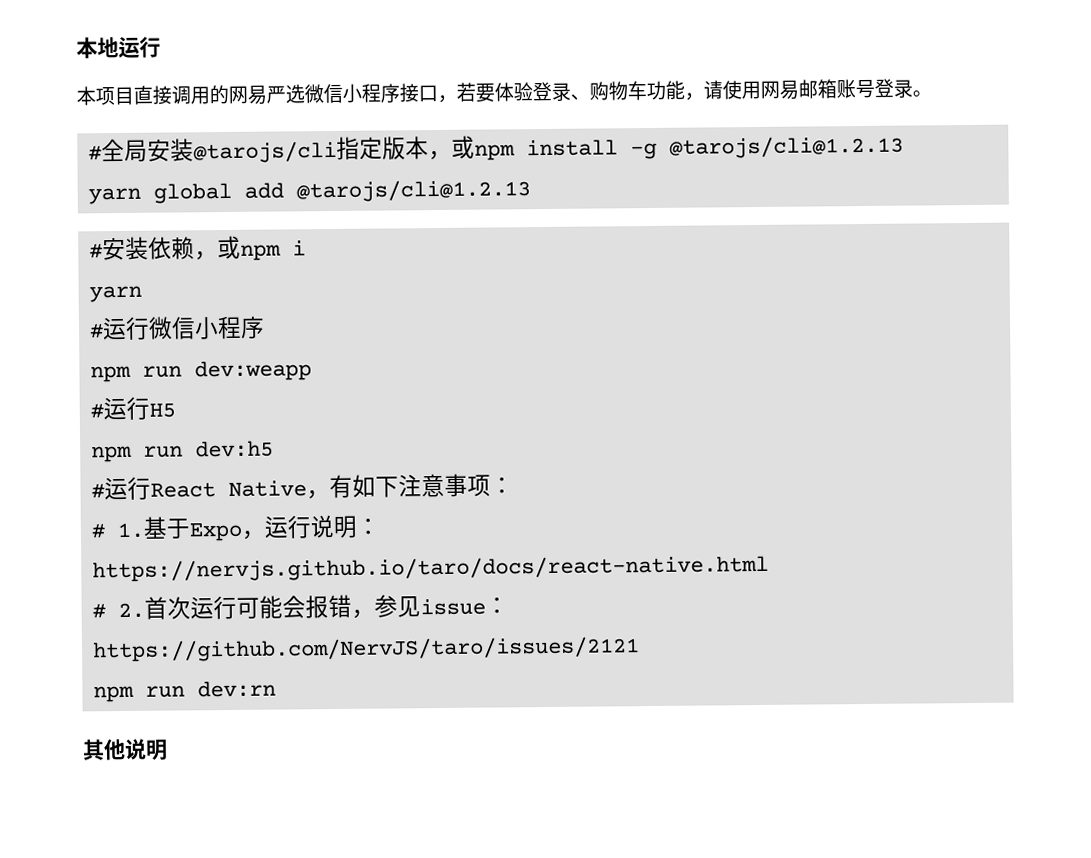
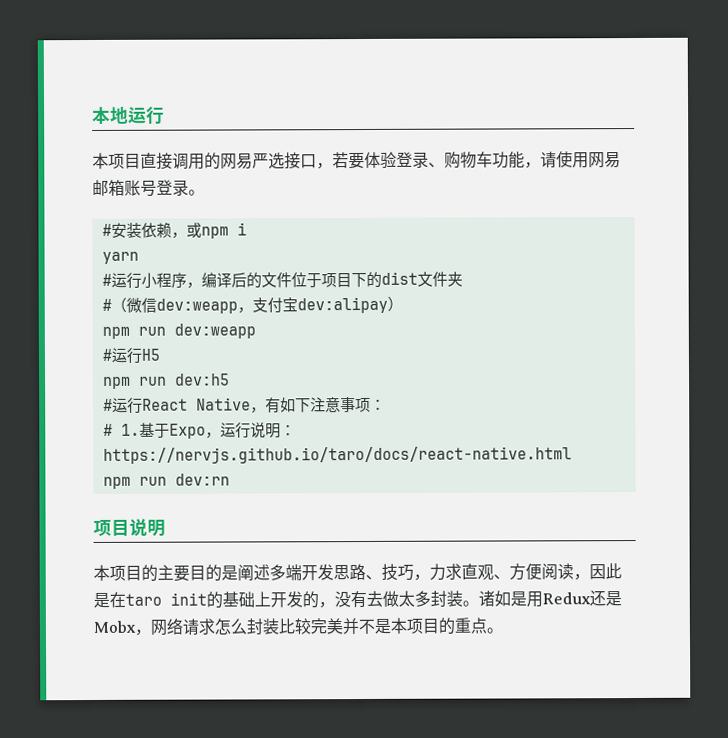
- 本项目直接调用的网易严选微信小程序接口，若要体验登录、购物车功能，请使用网易邮箱账号登录。
+ 本项目直接调用的网易严选接口，若要体验登录、购物车功能，请使用网易邮箱账号登录。
- #全局安装@tarojs/cli指定版本，或npm install -g @tarojs/cli@1.2.13
- yarn global add @tarojs/cli@1.2.13
- #运行微信小程序
+ #运行小程序，编译后的文件位于项目下的dist文件夹
+ #（微信dev:weapp，支付宝dev:alipay）
- # 2.首次运行可能会报错，参见issue：https://github.com/NervJS/taro/issues/2121
- 其他说明
+ 项目说明
+ 本项目的主要目的是阐述多端开发思路、技巧，力求直观、方便阅读，因此是在taro init的基础上开发的，没有去做太多封装。诸如是用Redux还是Mobx，网络请求怎么封装比较完美并不是本项目的重点。

